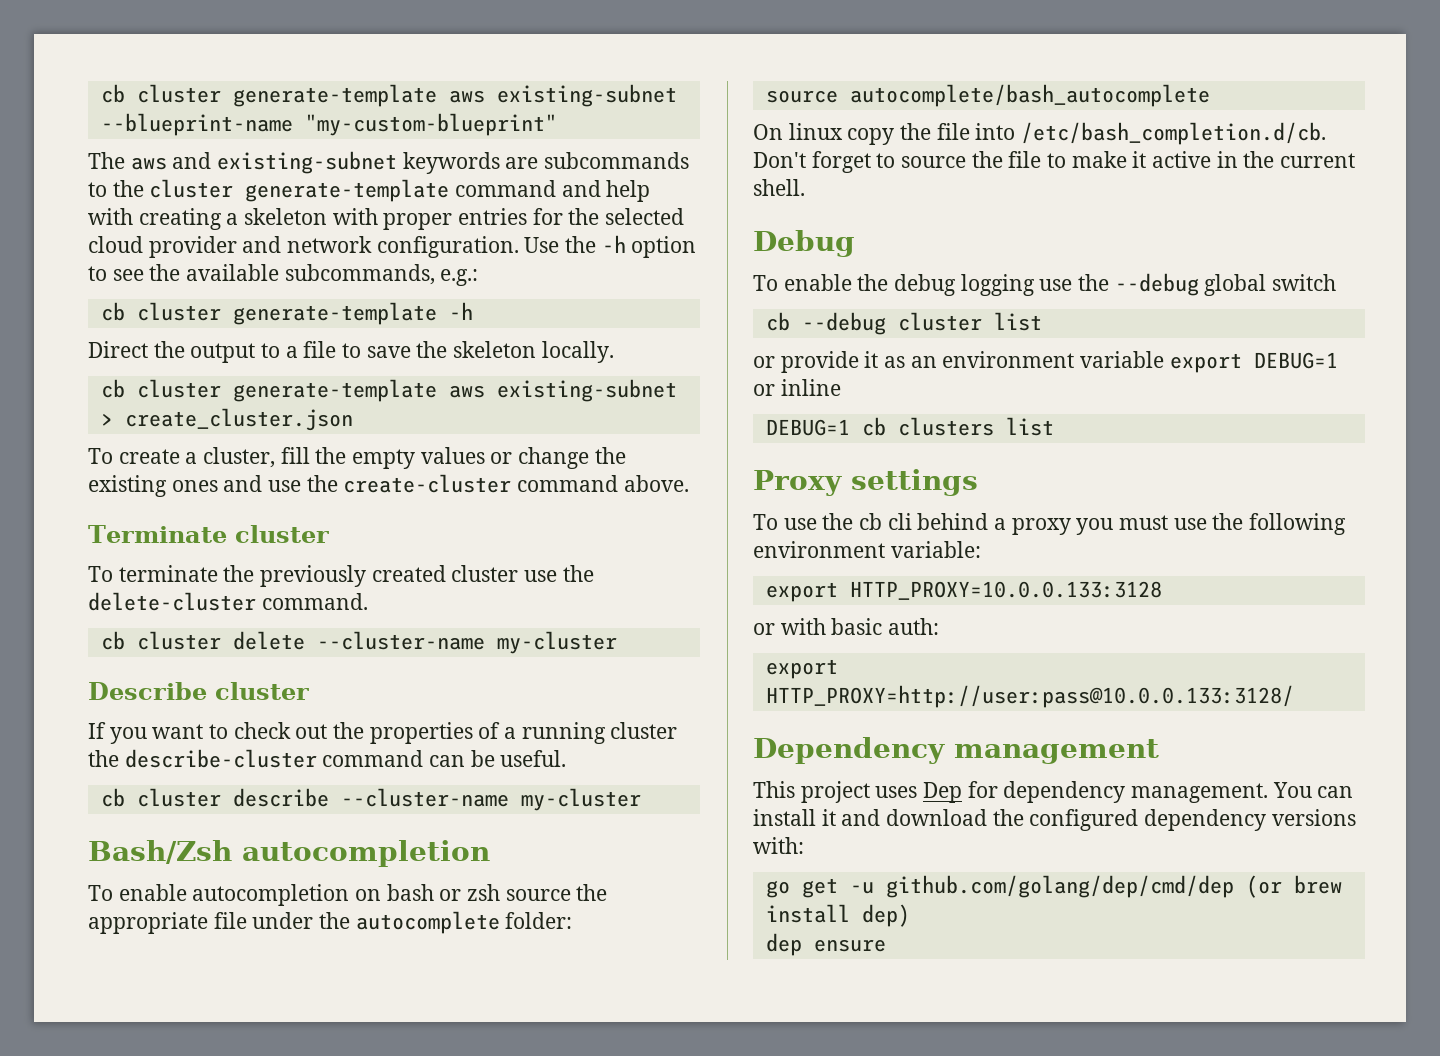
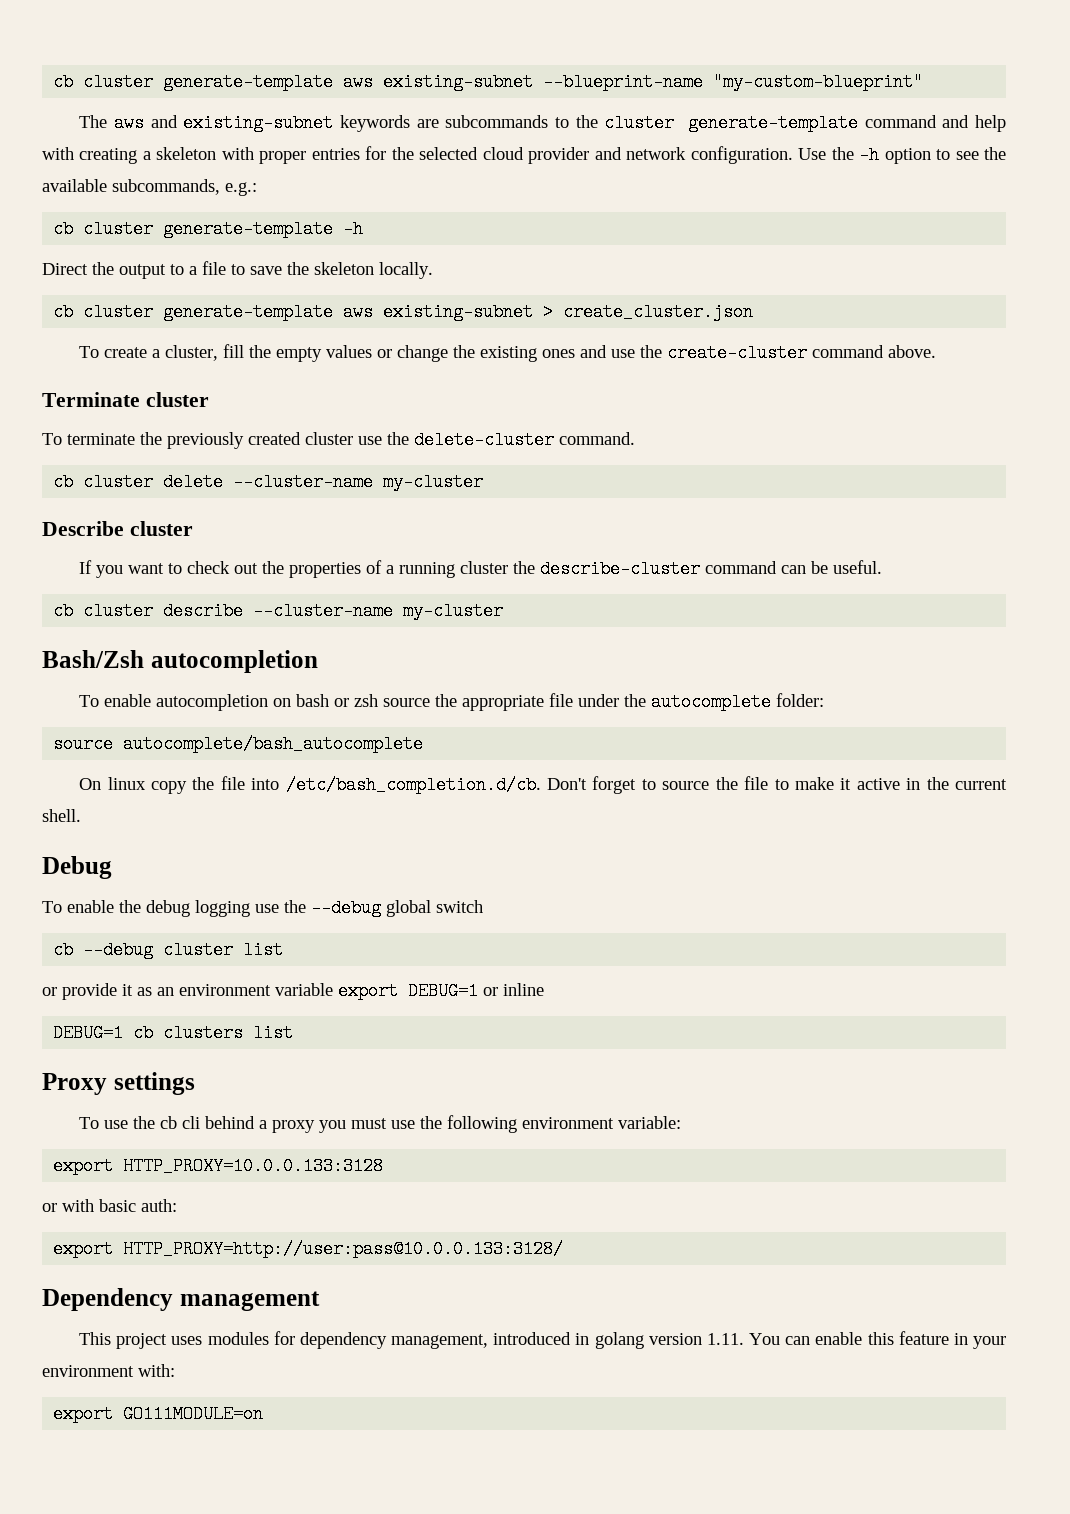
- This project uses Dep for dependency management. You can install it and download the configured dependency versions with:
- go get -u github.com/golang/dep/cmd/dep (or brew install dep)
- dep ensure
+ This project uses modules for dependency management, introduced in golang version 1.11. You can enable this feature in your environment with:
+ export GO111MODULE=on

